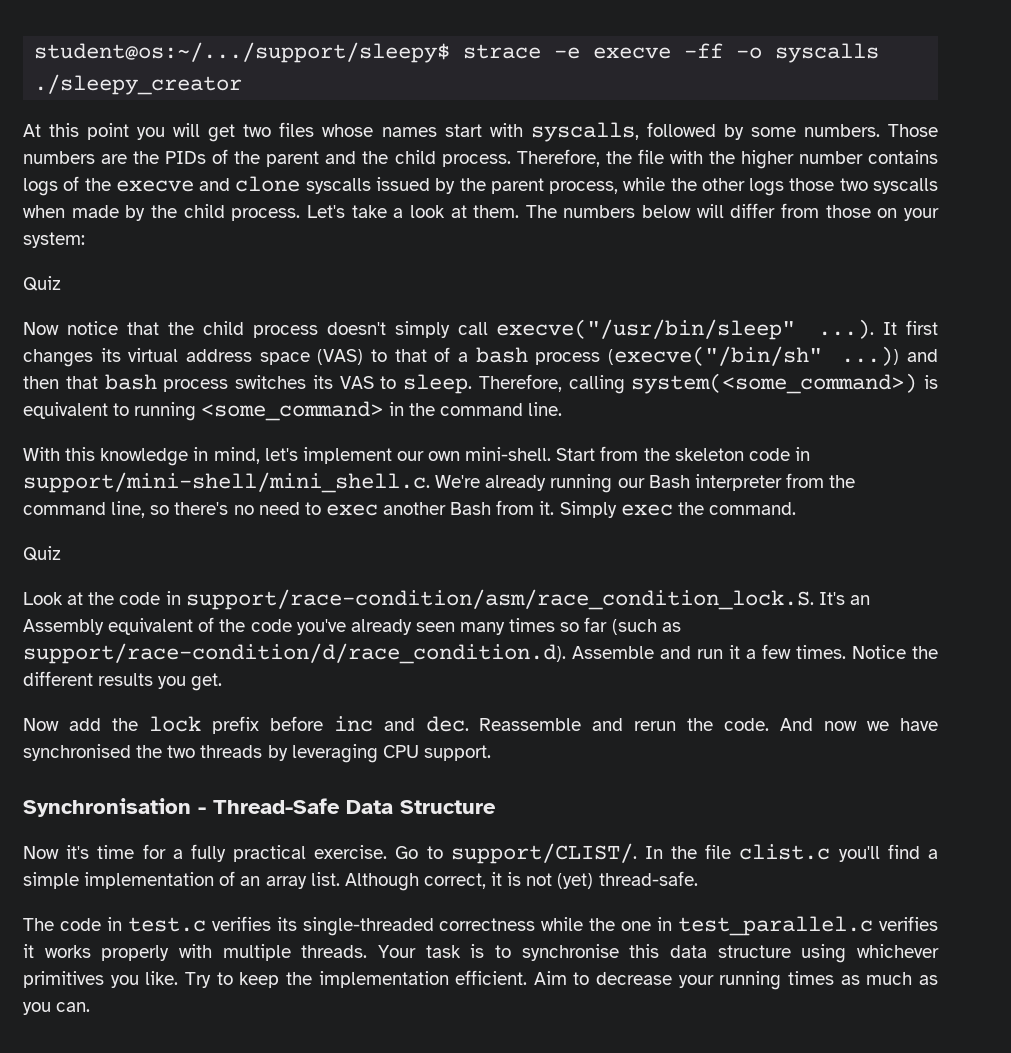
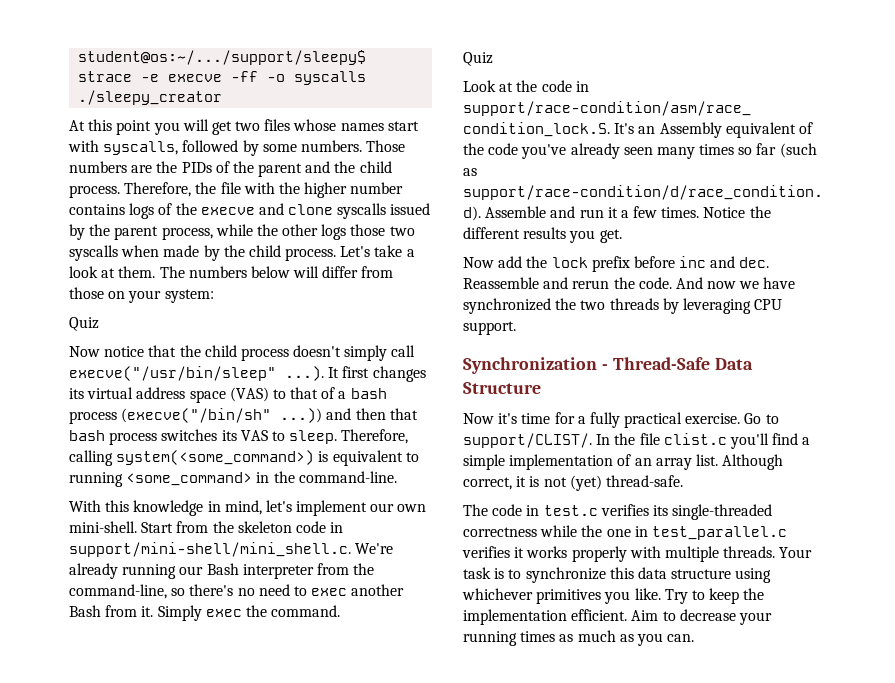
- Therefore, calling system(<some_command>) is equivalent to running <some_command> in the command line.
+ Therefore, calling system(<some_command>) is equivalent to running <some_command> in the command-line.
- Start from the skeleton code in support/mini-shell/mini_shell.c. We're already running our Bash interpreter from the command line, so there's no need to exec another Bash from it.
+ Start from the skeleton code in support/mini-shell/mini_shell.c. We're already running our Bash interpreter from the command-line, so there's no need to exec another Bash from it.
- And now we have synchronised the two threads by leveraging CPU support.
+ And now we have synchronized the two threads by leveraging CPU support.
- Synchronisation - Thread-Safe Data Structure
+ Synchronization - Thread-Safe Data Structure
- Your task is to synchronise this data structure using whichever primitives you like.
+ Your task is to synchronize this data structure using whichever primitives you like.

